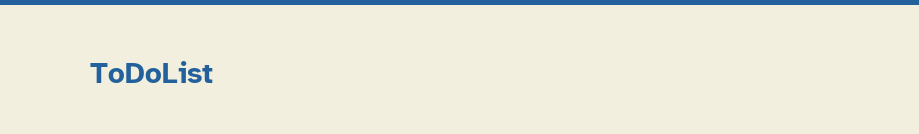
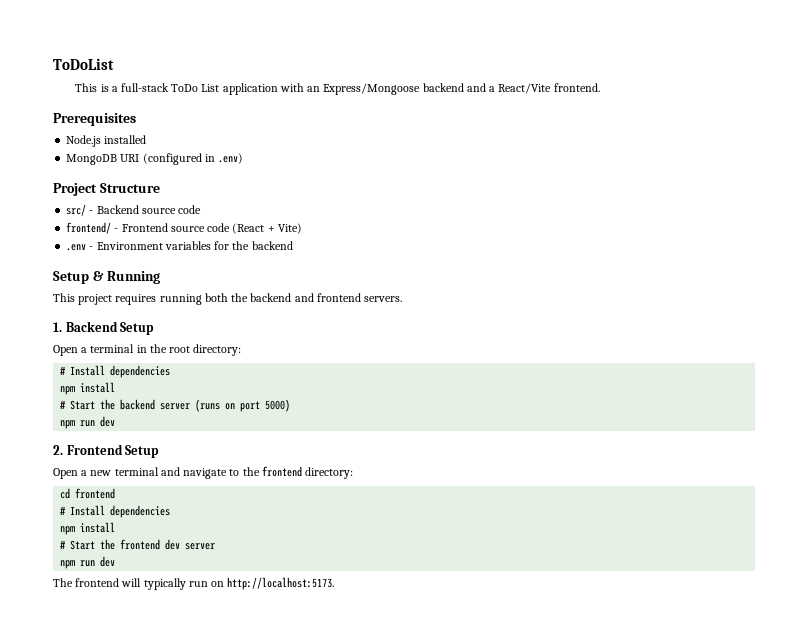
+ This is a full-stack ToDo List application with an Express/Mongoose backend and a React/Vite frontend.
+ Prerequisites
+ Node.js installed
+ MongoDB URI (configured in .env)
+ Project Structure
+ src/ - Backend source code
+ frontend/ - Frontend source code (React + Vite)
+ .env - Environment variables for the backend
+ Setup & Running
+ This project requires running both the backend and frontend servers.
+ 1. Backend Setup
+ Open a terminal in the root directory:
+ # Install dependencies
+ npm install
+ # Start the backend server (runs on port 5000)
+ npm run dev
+ 2. Frontend Setup
+ Open a new terminal and navigate to the frontend directory:
+ cd frontend
+ # Install dependencies
+ npm install
+ # Start the frontend dev server
+ npm run dev
+ The frontend will typically run on http://localhost:5173.

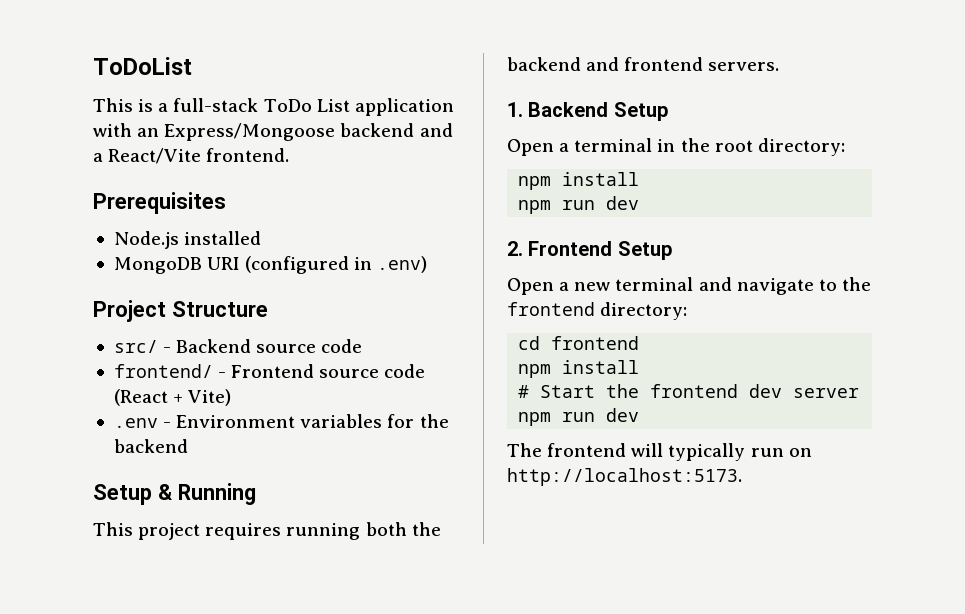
  Open a terminal in the root directory:
- # Install dependencies
  npm install
- # Start the backend server (runs on port 5000)
  cd frontend
- # Install dependencies

